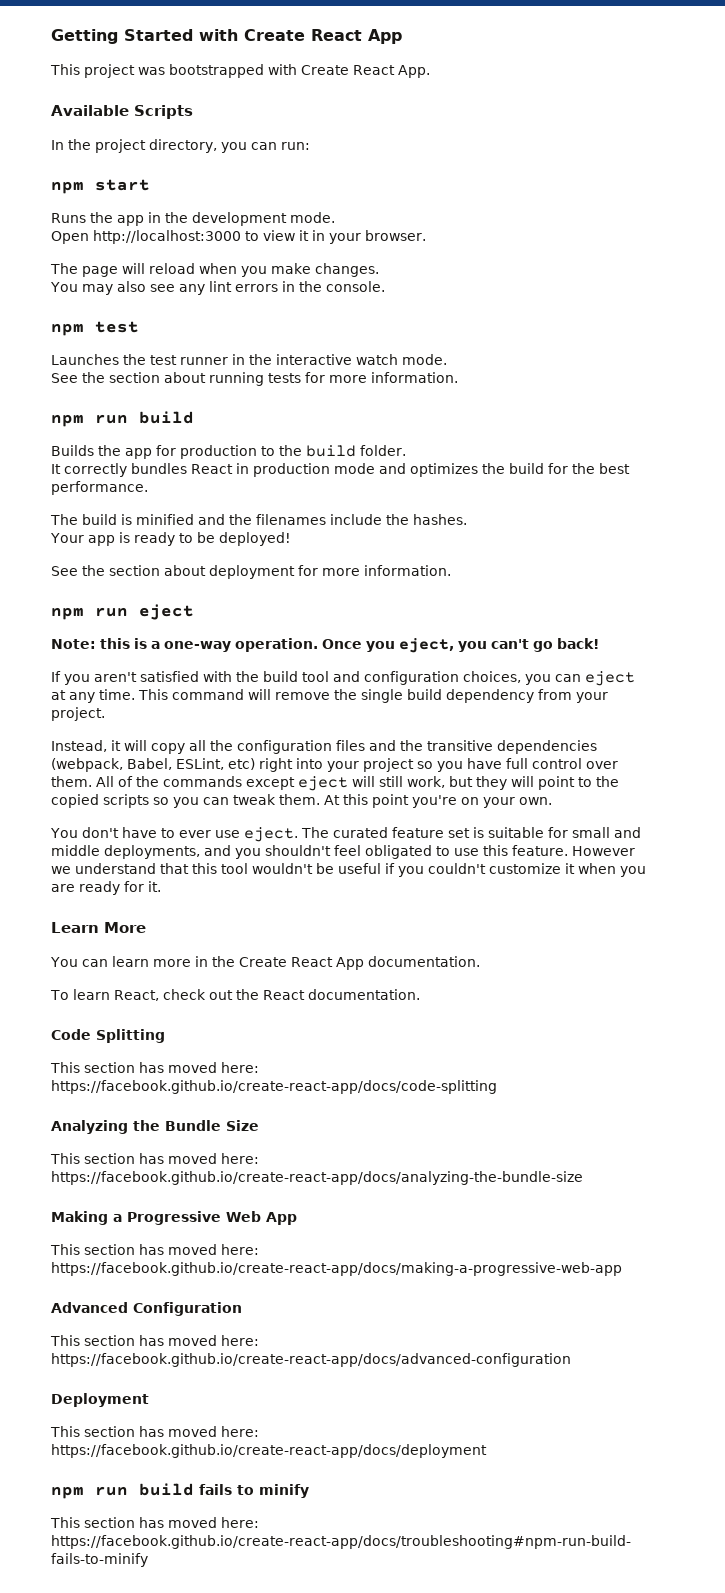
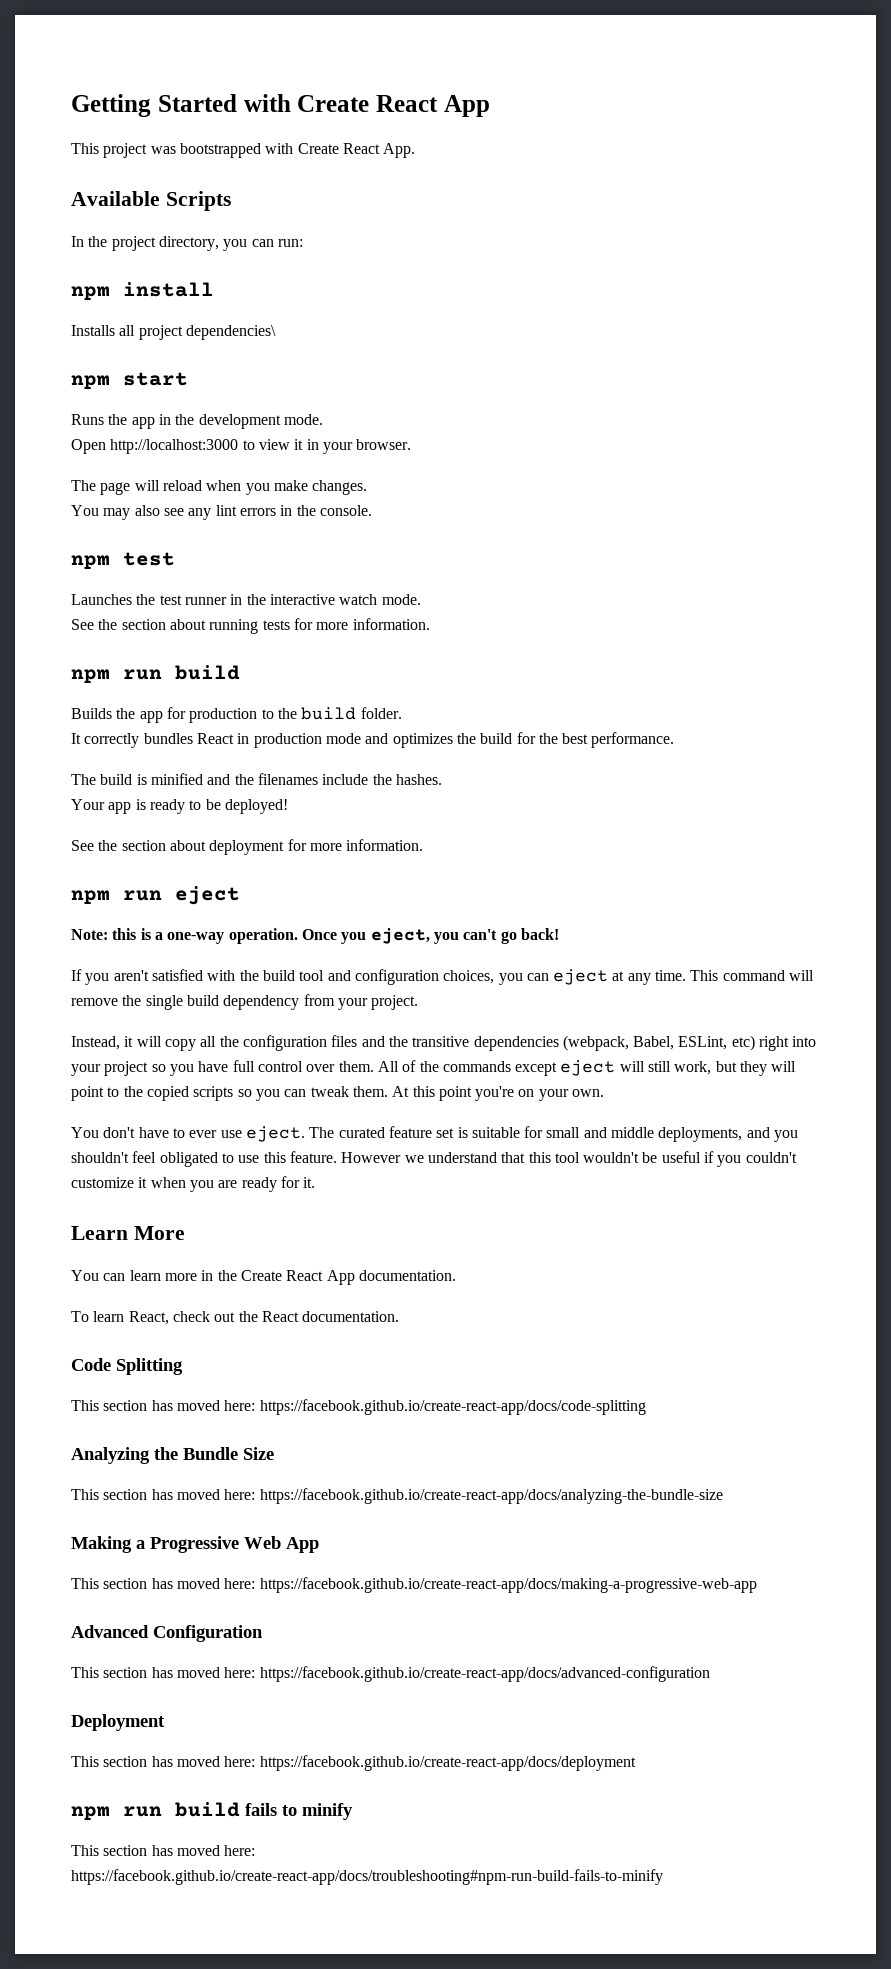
+ npm install
+ Installs all project dependencies\

